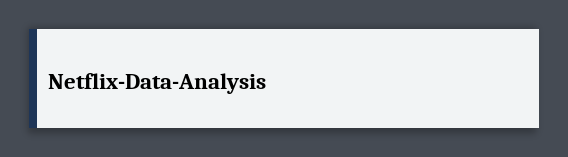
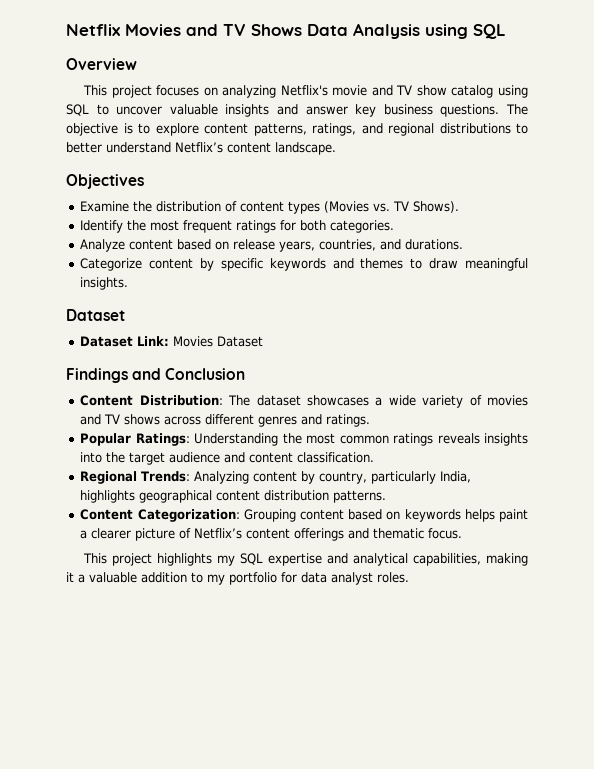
- Netflix-Data-Analysis
+ Netflix Movies and TV Shows Data Analysis using SQL
+ Overview
+ This project focuses on analyzing Netflix's movie and TV show catalog using SQL to uncover valuable insights and answer key business questions. The objective is to explore content patterns, ratings, and regional distributions to better understand Netflix’s content landscape.
+ Objectives
+ Examine the distribution of content types (Movies vs. TV Shows).
+ Identify the most frequent ratings for both categories.
+ Analyze content based on release years, countries, and durations.
+ Categorize content by specific keywords and themes to draw meaningful insights.
+ Dataset
+ Dataset Link: Movies Dataset
+ Findings and Conclusion
+ Content Distribution: The dataset showcases a wide variety of movies and TV shows across different genres and ratings.
+ Popular Ratings: Understanding the most common ratings reveals insights into the target audience and content classification.
+ Regional Trends: Analyzing content by country, particularly India, highlights geographical content distribution patterns.
+ Content Categorization: Grouping content based on keywords helps paint a clearer picture of Netflix’s content offerings and thematic focus.
+ This project highlights my SQL expertise and analytical capabilities, making it a valuable addition to my portfolio for data analyst roles.

